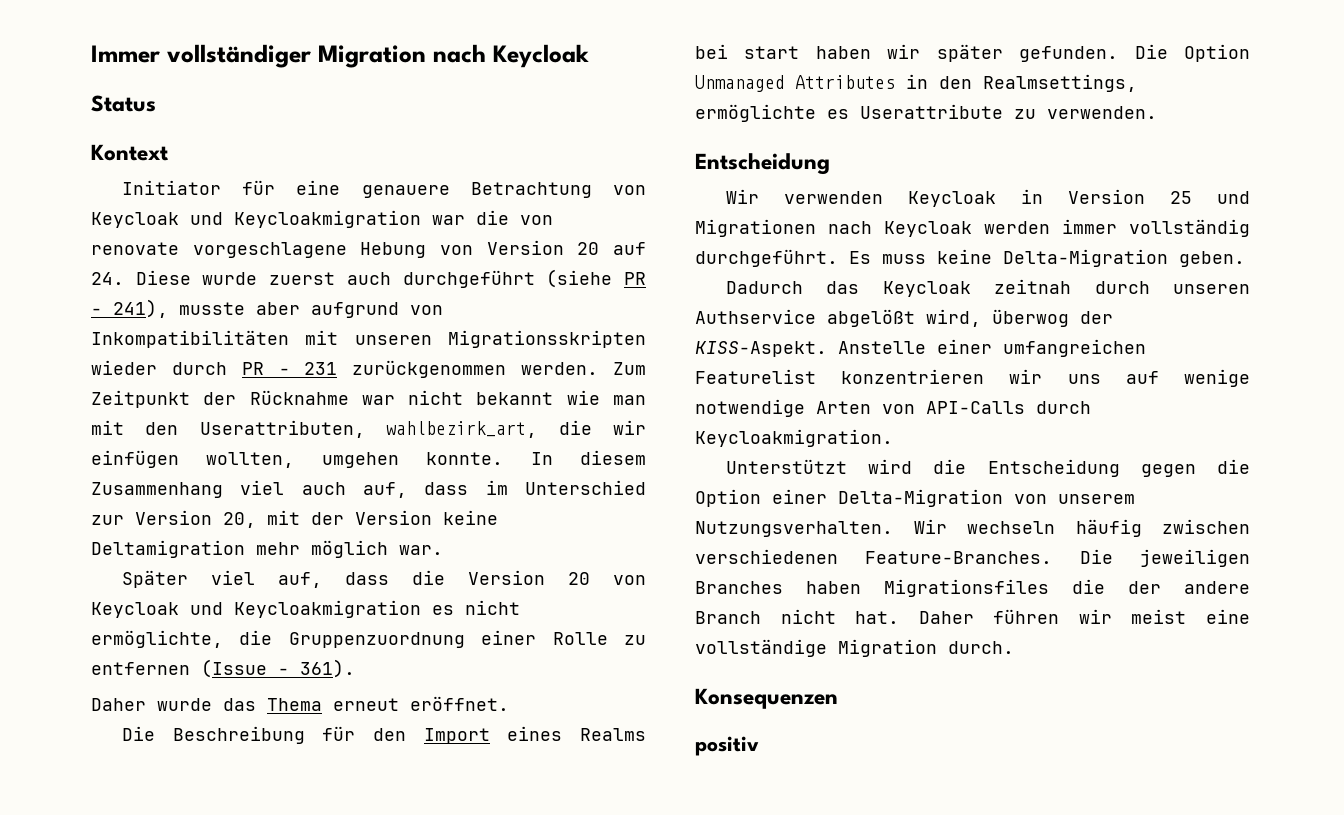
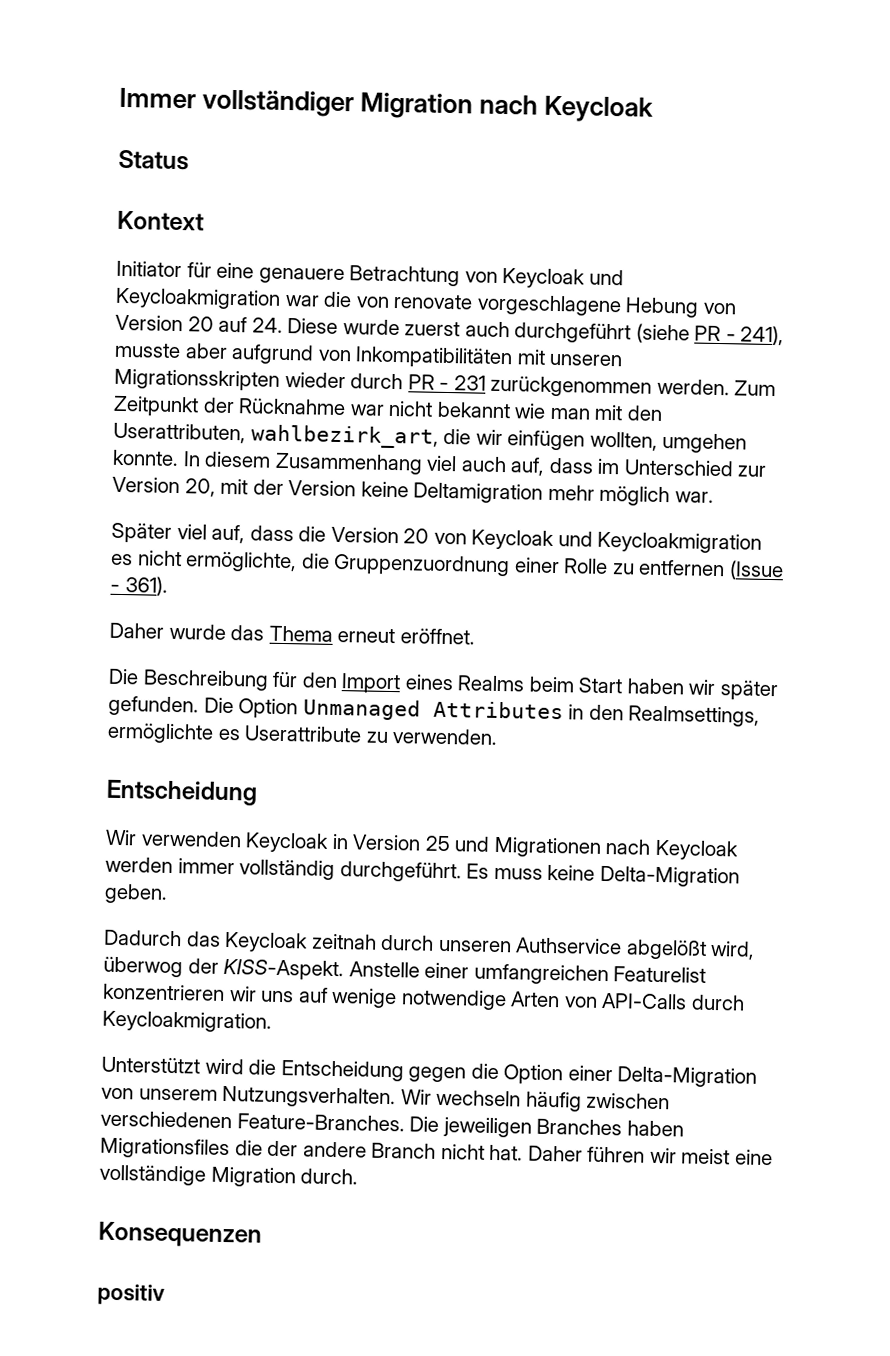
- Die Beschreibung für den Import eines Realms bei start haben wir später gefunden.
+ Die Beschreibung für den Import eines Realms beim Start haben wir später gefunden.

